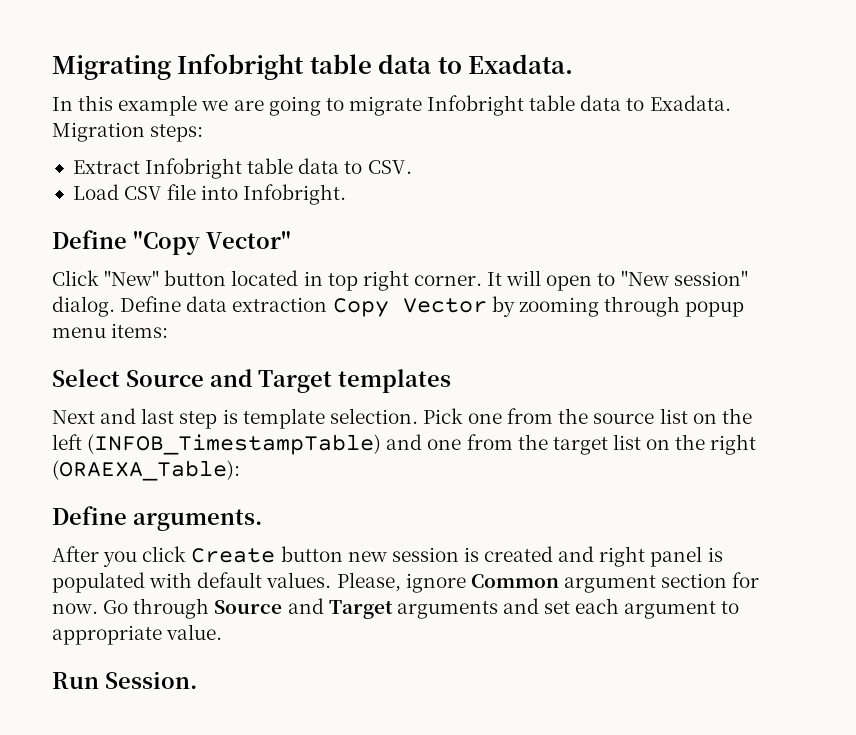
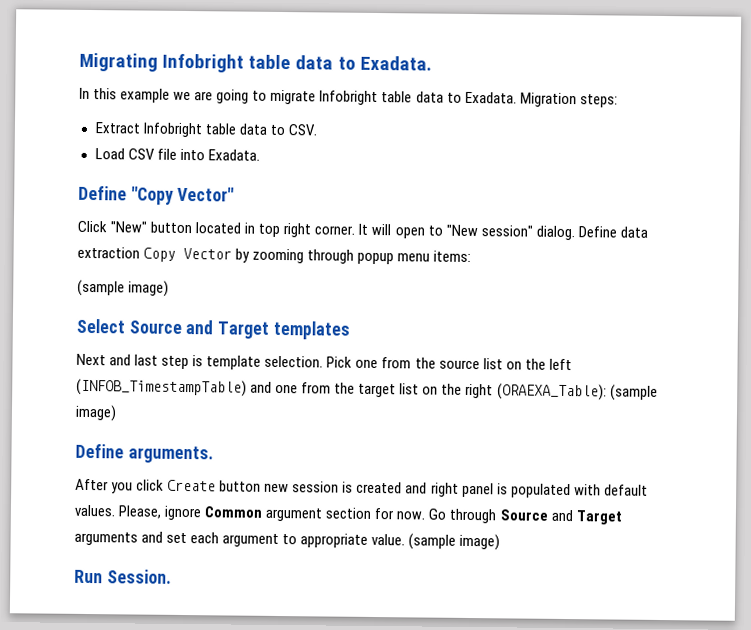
- Load CSV file into Infobright.
+ Load CSV file into Exadata.
  Define data extraction Copy Vector by zooming through popup menu items:
+ (sample image)
- Pick one from the source list on the left (INFOB_TimestampTable) and one from the target list on the right (ORAEXA_Table):
+ Pick one from the source list on the left (INFOB_TimestampTable) and one from the target list on the right (ORAEXA_Table): (sample image)
- Go through Source and Target arguments and set each argument to appropriate value.
+ Go through Source and Target arguments and set each argument to appropriate value. (sample image)

